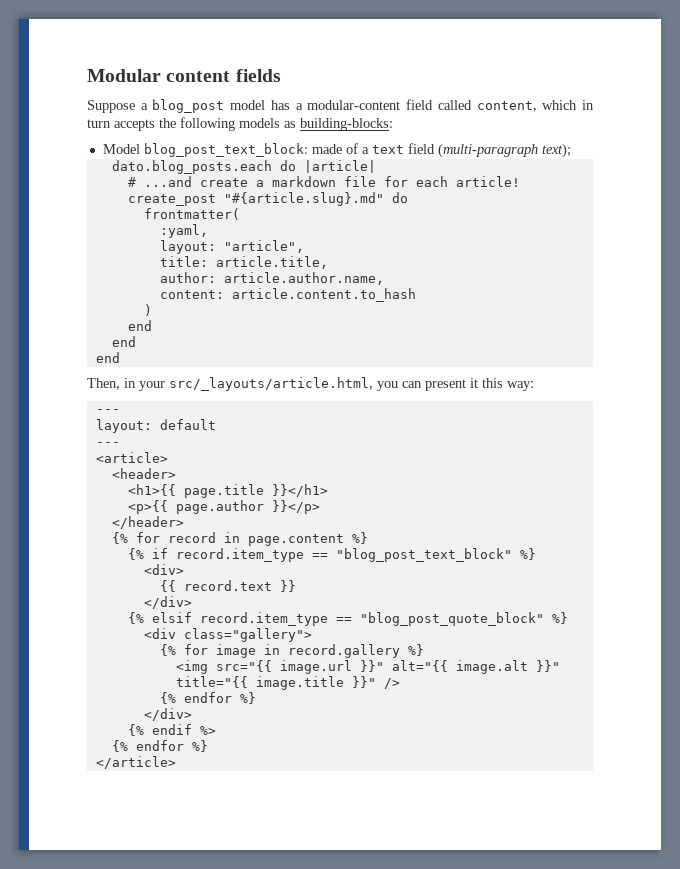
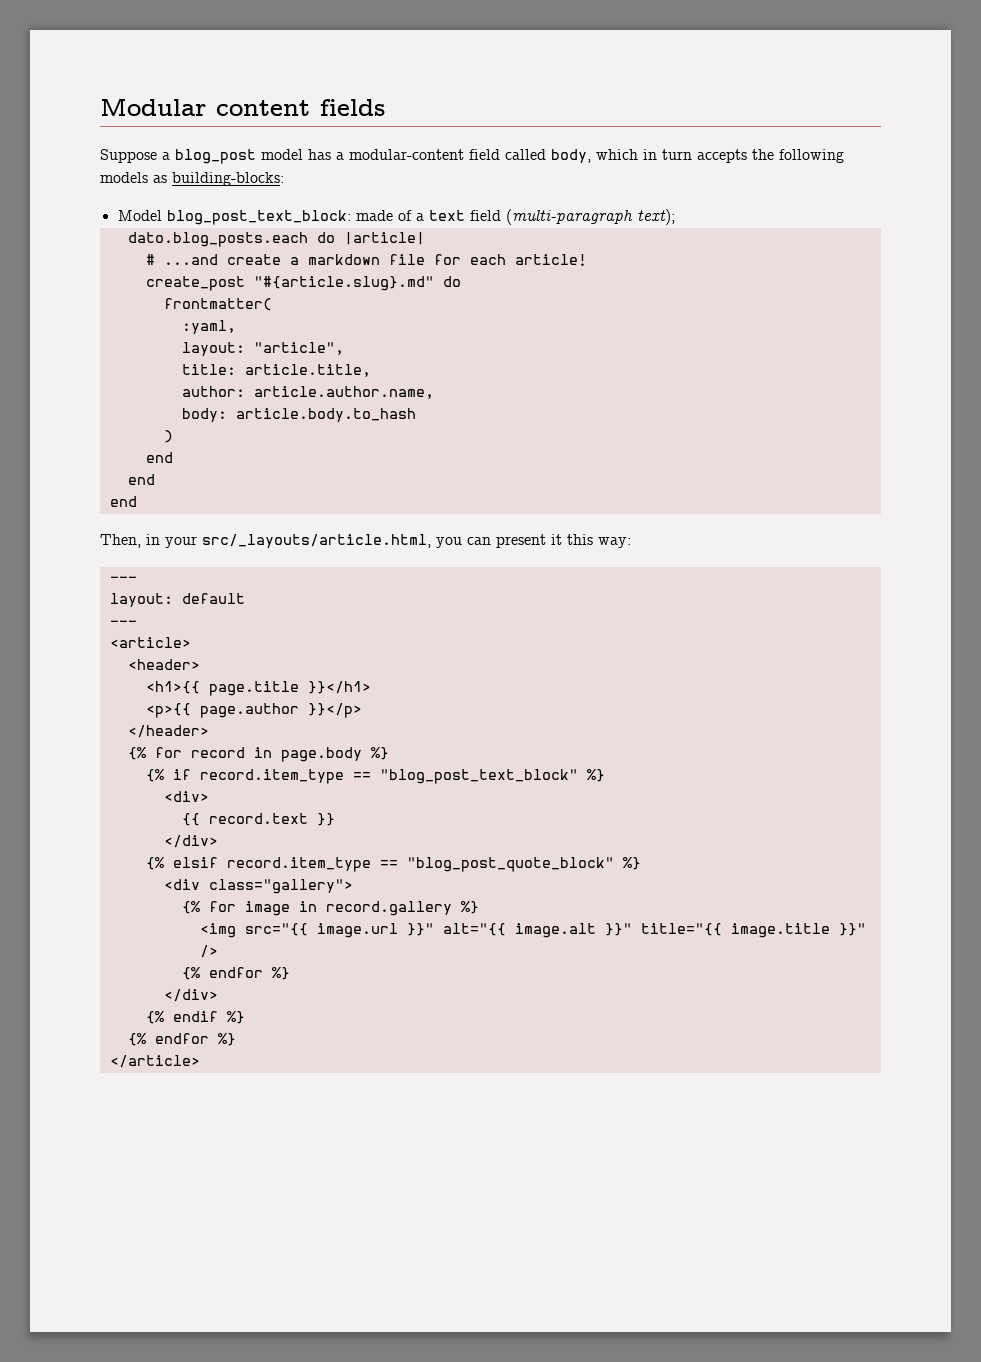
- Suppose a blog_post model has a modular-content field called content, which in turn accepts the following models as building-blocks:
+ Suppose a blog_post model has a modular-content field called body, which in turn accepts the following models as building-blocks:
- content: article.content.to_hash
+ body: article.body.to_hash
- {% for record in page.content %}
+ {% for record in page.body %}
- {% endif %>
+ {% endif %}

